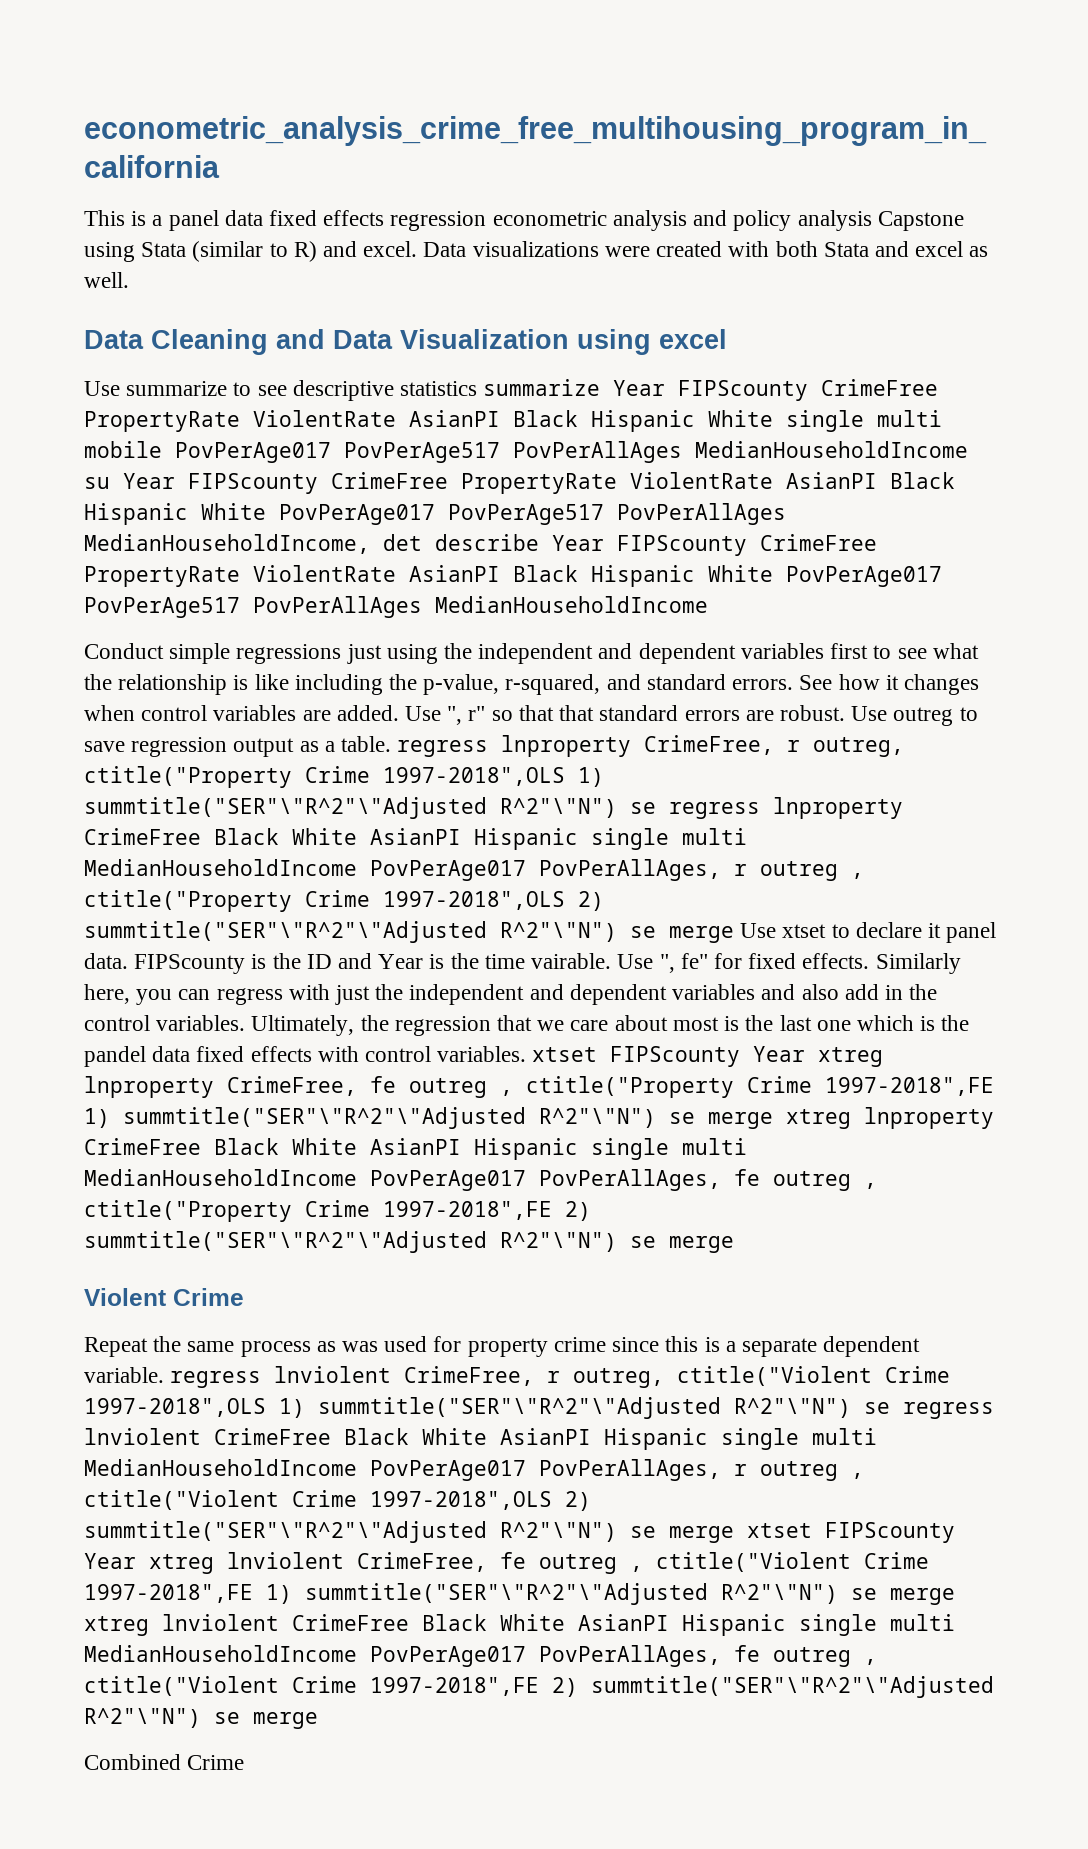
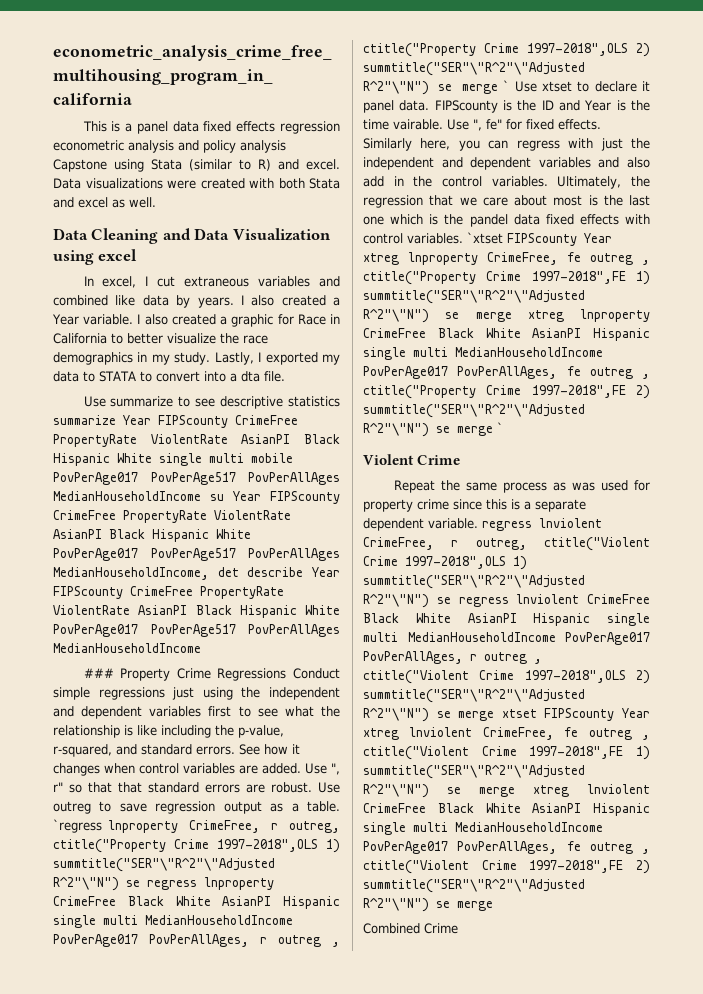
+ In excel, I cut extraneous variables and combined like data by years. I also created a Year variable. I also created a graphic for Race in California to better visualize the race demographics in my study. Lastly, I exported my data to STATA to convert into a dta file.
- Conduct simple regressions just using the independent and dependent variables first to see what the relationship is like including the p-value, r-squared, and standard errors.
+ ### Property Crime Regressions Conduct simple regressions just using the independent and dependent variables first to see what the relationship is like including the p-value, r-squared, and standard errors.
- Use outreg to save regression output as a table. regress lnproperty CrimeFree, r outreg, ctitle("Property Crime 1997-2018",OLS 1) summtitle("SER"\"R^2"\"Adjusted R^2"\"N") se regress lnproperty CrimeFree Black White AsianPI Hispanic single multi MedianHouseholdIncome PovPerAge017 PovPerAllAges, r outreg , ctitle("Property Crime 1997-2018",OLS 2) summtitle("SER"\"R^2"\"Adjusted R^2"\"N") se merge Use xtset to declare it panel data.
+ Use outreg to save regression output as a table. `regress lnproperty CrimeFree, r outreg, ctitle("Property Crime 1997-2018",OLS 1) summtitle("SER"\"R^2"\"Adjusted R^2"\"N") se regress lnproperty CrimeFree Black White AsianPI Hispanic single multi MedianHouseholdIncome PovPerAge017 PovPerAllAges, r outreg , ctitle("Property Crime 1997-2018",OLS 2) summtitle("SER"\"R^2"\"Adjusted R^2"\"N") se merge ` Use xtset to declare it panel data.
- Ultimately, the regression that we care about most is the last one which is the pandel data fixed effects with control variables. xtset FIPScounty Year xtreg lnproperty CrimeFree, fe outreg , ctitle("Property Crime 1997-2018",FE 1) summtitle("SER"\"R^2"\"Adjusted R^2"\"N") se merge xtreg lnproperty CrimeFree Black White AsianPI Hispanic single multi MedianHouseholdIncome PovPerAge017 PovPerAllAges, fe outreg , ctitle("Property Crime 1997-2018",FE 2) summtitle("SER"\"R^2"\"Adjusted R^2"\"N") se merge
+ Ultimately, the regression that we care about most is the last one which is the pandel data fixed effects with control variables. `xtset FIPScounty Year xtreg lnproperty CrimeFree, fe outreg , ctitle("Property Crime 1997-2018",FE 1) summtitle("SER"\"R^2"\"Adjusted R^2"\"N") se merge xtreg lnproperty CrimeFree Black White AsianPI Hispanic single multi MedianHouseholdIncome PovPerAge017 PovPerAllAges, fe outreg , ctitle("Property Crime 1997-2018",FE 2) summtitle("SER"\"R^2"\"Adjusted R^2"\"N") se merge `

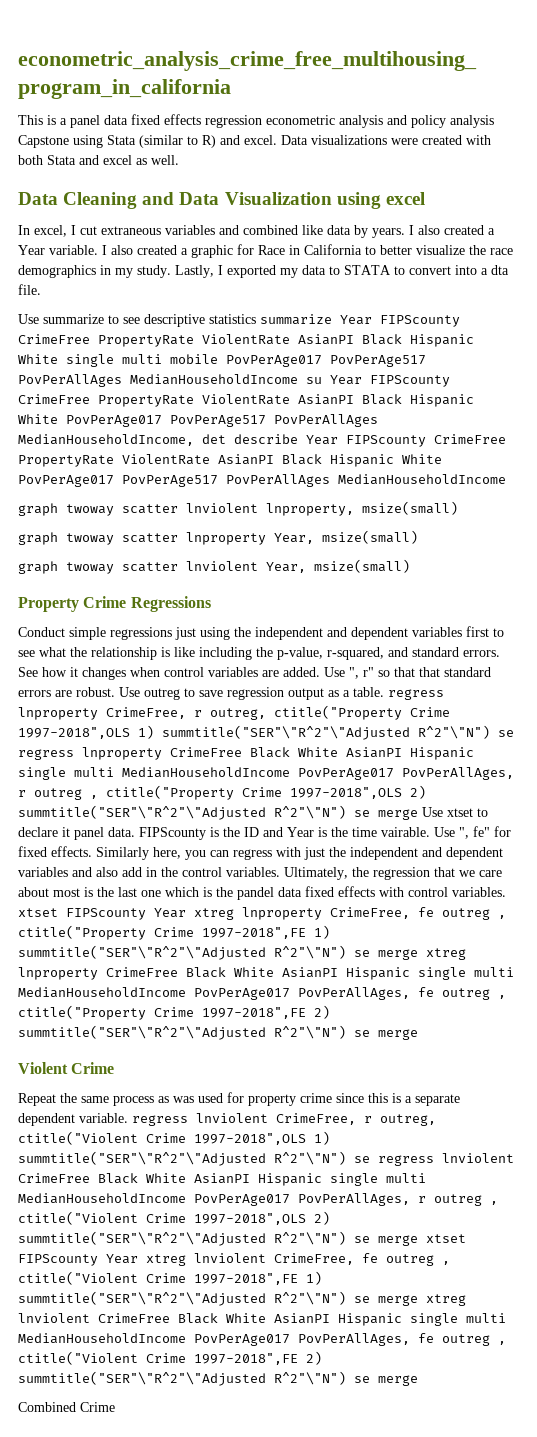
- ### Property Crime Regressions Conduct simple regressions just using the independent and dependent variables first to see what the relationship is like including the p-value, r-squared, and standard errors.
+ graph twoway scatter lnviolent lnproperty, msize(small)
+ graph twoway scatter lnproperty Year, msize(small)
+ graph twoway scatter lnviolent Year, msize(small)
+ Property Crime Regressions
+ Conduct simple regressions just using the independent and dependent variables first to see what the relationship is like including the p-value, r-squared, and standard errors.
- Use outreg to save regression output as a table. `regress lnproperty CrimeFree, r outreg, ctitle("Property Crime 1997-2018",OLS 1) summtitle("SER"\"R^2"\"Adjusted R^2"\"N") se regress lnproperty CrimeFree Black White AsianPI Hispanic single multi MedianHouseholdIncome PovPerAge017 PovPerAllAges, r outreg , ctitle("Property Crime 1997-2018",OLS 2) summtitle("SER"\"R^2"\"Adjusted R^2"\"N") se merge ` Use xtset to declare it panel data.
+ Use outreg to save regression output as a table. regress lnproperty CrimeFree, r outreg, ctitle("Property Crime 1997-2018",OLS 1) summtitle("SER"\"R^2"\"Adjusted R^2"\"N") se regress lnproperty CrimeFree Black White AsianPI Hispanic single multi MedianHouseholdIncome PovPerAge017 PovPerAllAges, r outreg , ctitle("Property Crime 1997-2018",OLS 2) summtitle("SER"\"R^2"\"Adjusted R^2"\"N") se merge Use xtset to declare it panel data.
- Ultimately, the regression that we care about most is the last one which is the pandel data fixed effects with control variables. `xtset FIPScounty Year xtreg lnproperty CrimeFree, fe outreg , ctitle("Property Crime 1997-2018",FE 1) summtitle("SER"\"R^2"\"Adjusted R^2"\"N") se merge xtreg lnproperty CrimeFree Black White AsianPI Hispanic single multi MedianHouseholdIncome PovPerAge017 PovPerAllAges, fe outreg , ctitle("Property Crime 1997-2018",FE 2) summtitle("SER"\"R^2"\"Adjusted R^2"\"N") se merge `
+ Ultimately, the regression that we care about most is the last one which is the pandel data fixed effects with control variables. xtset FIPScounty Year xtreg lnproperty CrimeFree, fe outreg , ctitle("Property Crime 1997-2018",FE 1) summtitle("SER"\"R^2"\"Adjusted R^2"\"N") se merge xtreg lnproperty CrimeFree Black White AsianPI Hispanic single multi MedianHouseholdIncome PovPerAge017 PovPerAllAges, fe outreg , ctitle("Property Crime 1997-2018",FE 2) summtitle("SER"\"R^2"\"Adjusted R^2"\"N") se merge

